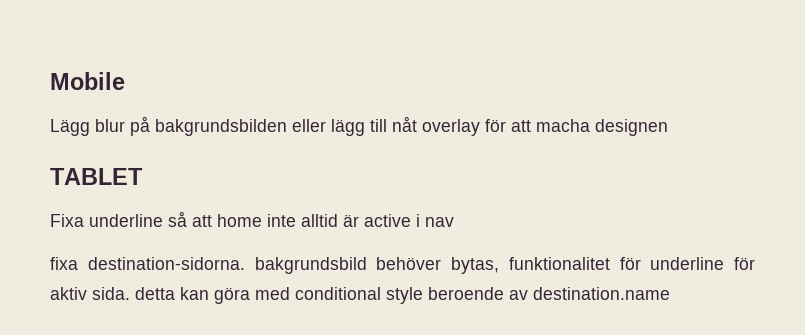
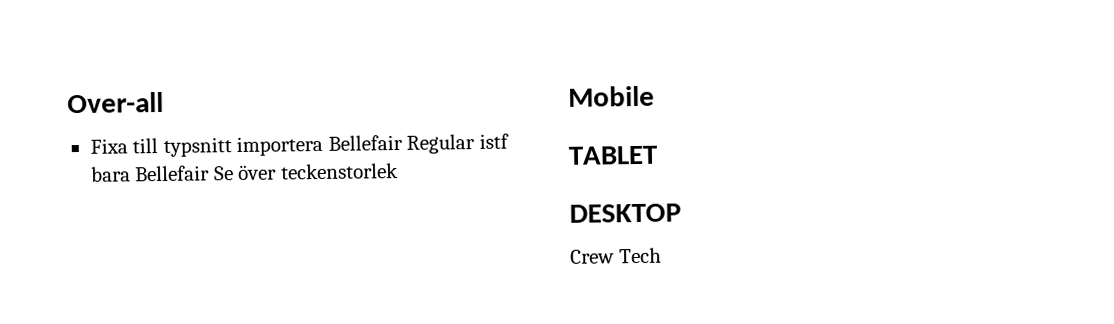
+ Over-all
+ Fixa till typsnitt importera Bellefair Regular istf bara Bellefair Se över teckenstorlek
  Mobile
- Lägg blur på bakgrundsbilden eller lägg till nåt overlay för att macha designen
  TABLET
- Fixa underline så att home inte alltid är active i nav
- fixa destination-sidorna. bakgrundsbild behöver bytas, funktionalitet för underline för aktiv sida. detta kan göra med conditional style beroende av destination.name
+ DESKTOP
+ Crew Tech

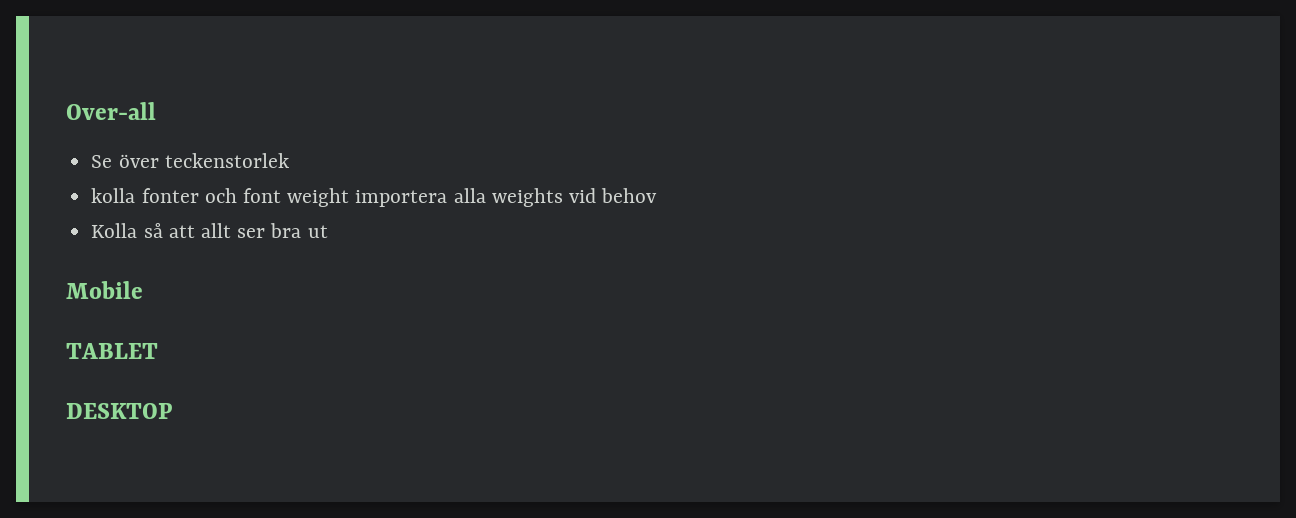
- Fixa till typsnitt importera Bellefair Regular istf bara Bellefair Se över teckenstorlek
+ Se över teckenstorlek
+ kolla fonter och font weight importera alla weights vid behov
+ Kolla så att allt ser bra ut
- Crew Tech

